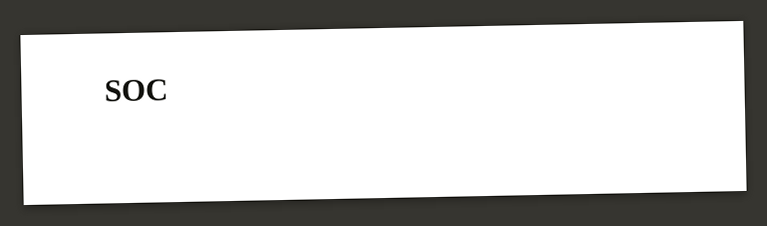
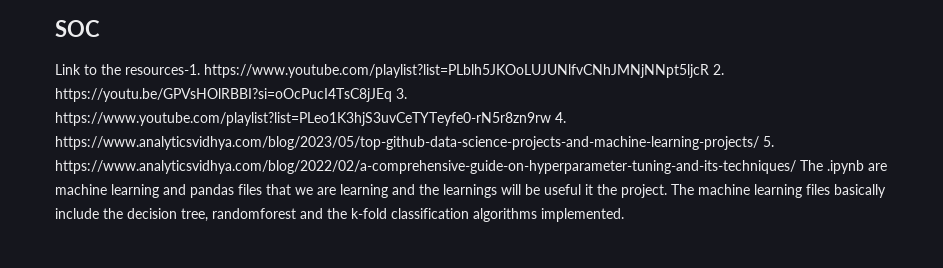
+ Link to the resources-1. https://www.youtube.com/playlist?list=PLblh5JKOoLUJUNlfvCNhJMNjNNpt5ljcR 2. https://youtu.be/GPVsHOlRBBI?si=oOcPucI4TsC8jJEq 3. https://www.youtube.com/playlist?list=PLeo1K3hjS3uvCeTYTeyfe0-rN5r8zn9rw 4. https://www.analyticsvidhya.com/blog/2023/05/top-github-data-science-projects-and-machine-learning-projects/ 5. https://www.analyticsvidhya.com/blog/2022/02/a-comprehensive-guide-on-hyperparameter-tuning-and-its-techniques/ The .ipynb are machine learning and pandas files that we are learning and the learnings will be useful it the project. The machine learning files basically include the decision tree, randomforest and the k-fold classification algorithms implemented.

